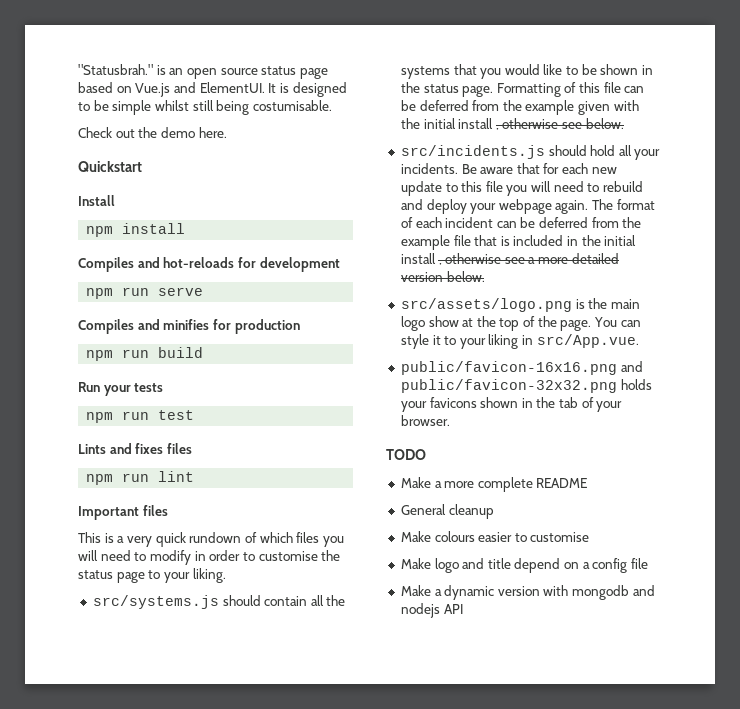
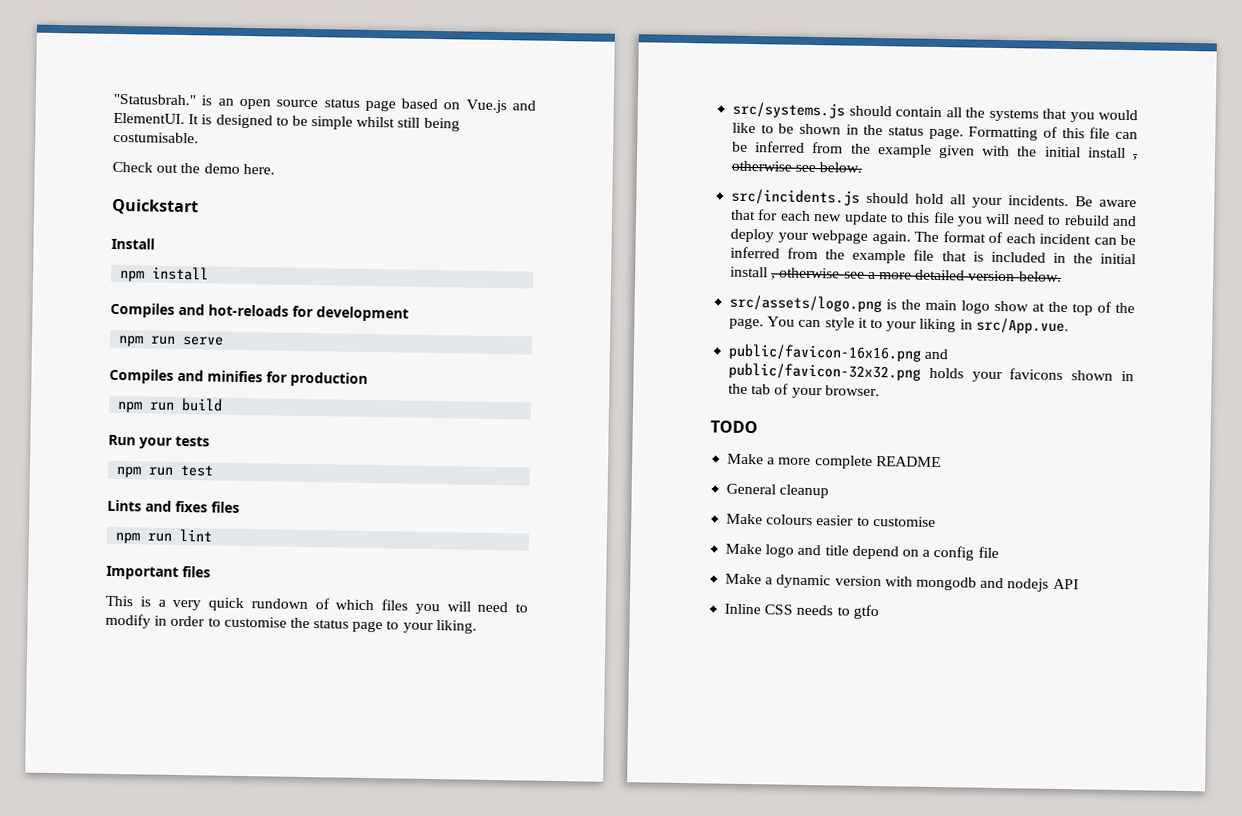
- Formatting of this file can be deferred from the example given with the initial install , otherwise see below.
+ Formatting of this file can be inferred from the example given with the initial install , otherwise see below.
- The format of each incident can be deferred from the example file that is included in the initial install , otherwise see a more detailed version below.
+ The format of each incident can be inferred from the example file that is included in the initial install , otherwise see a more detailed version below.
+ Inline CSS needs to gtfo

